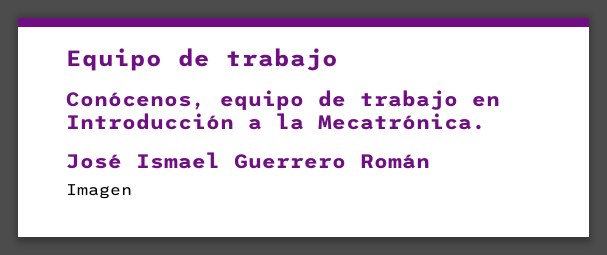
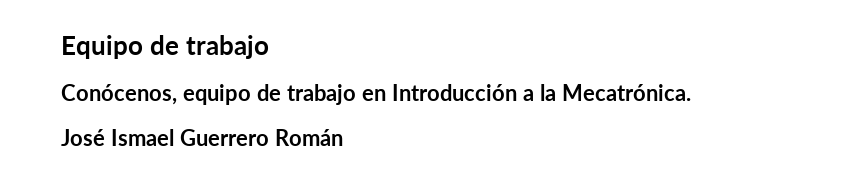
- Imagen

